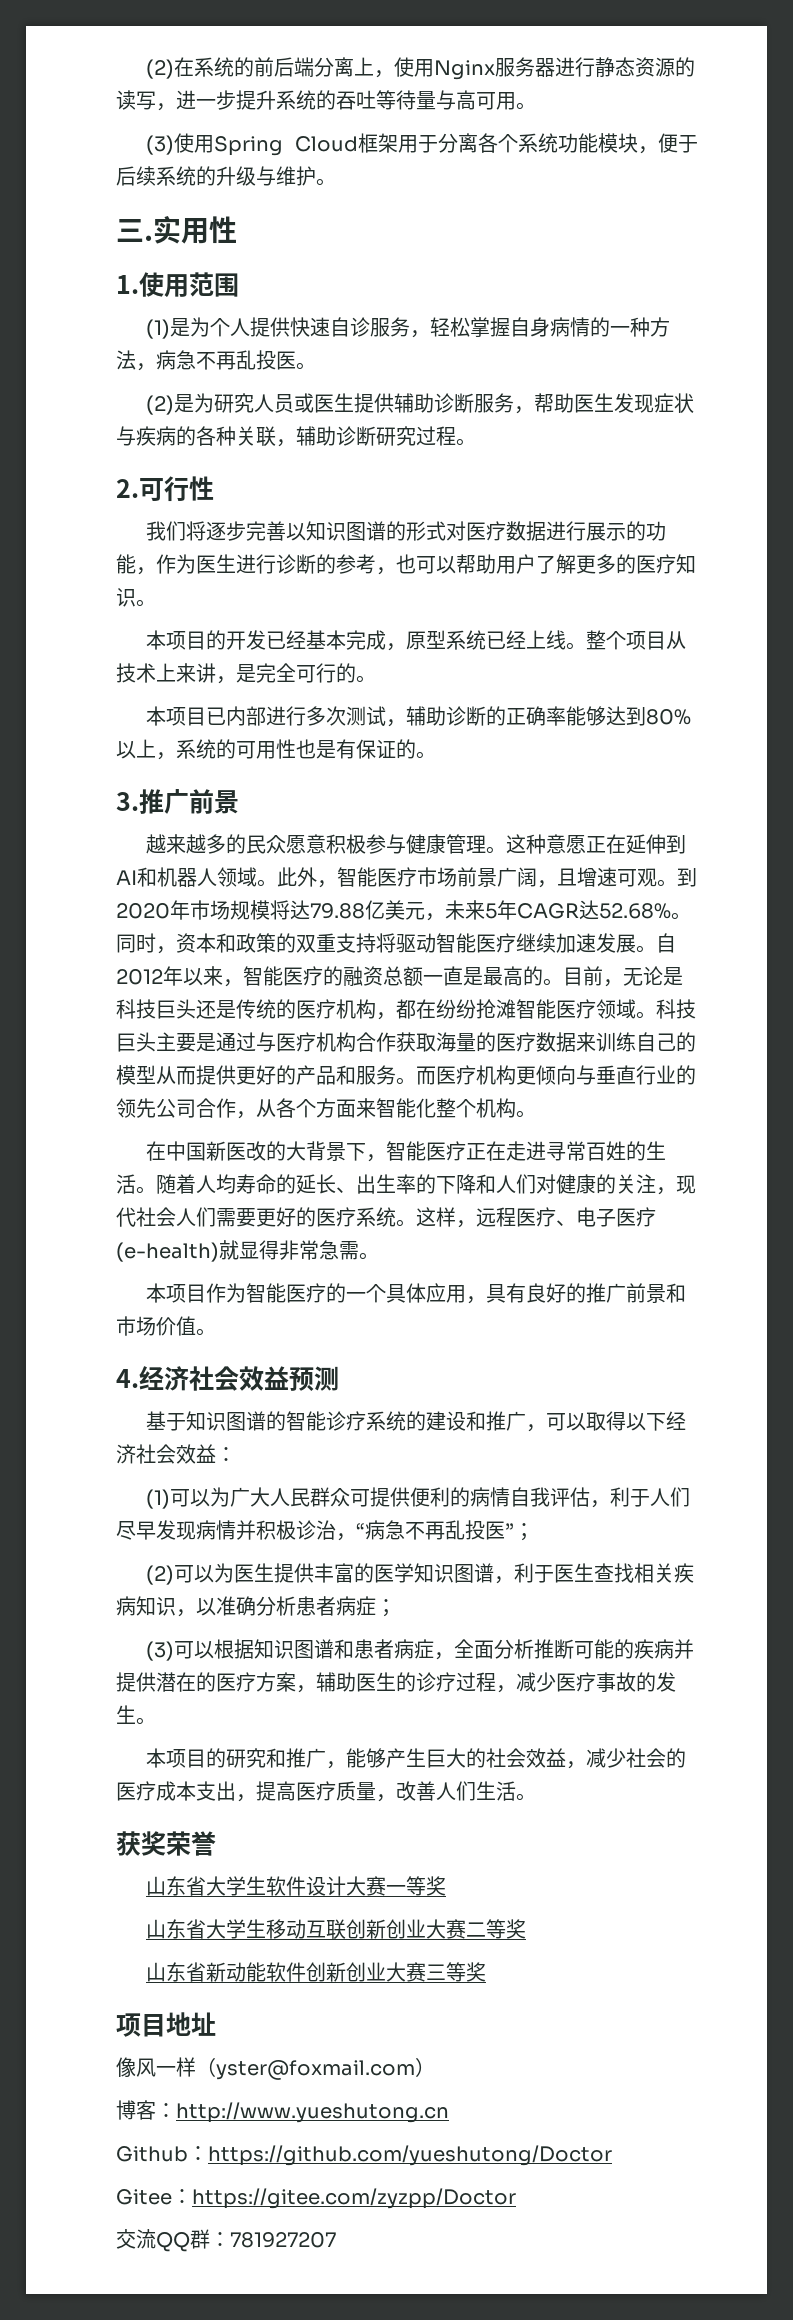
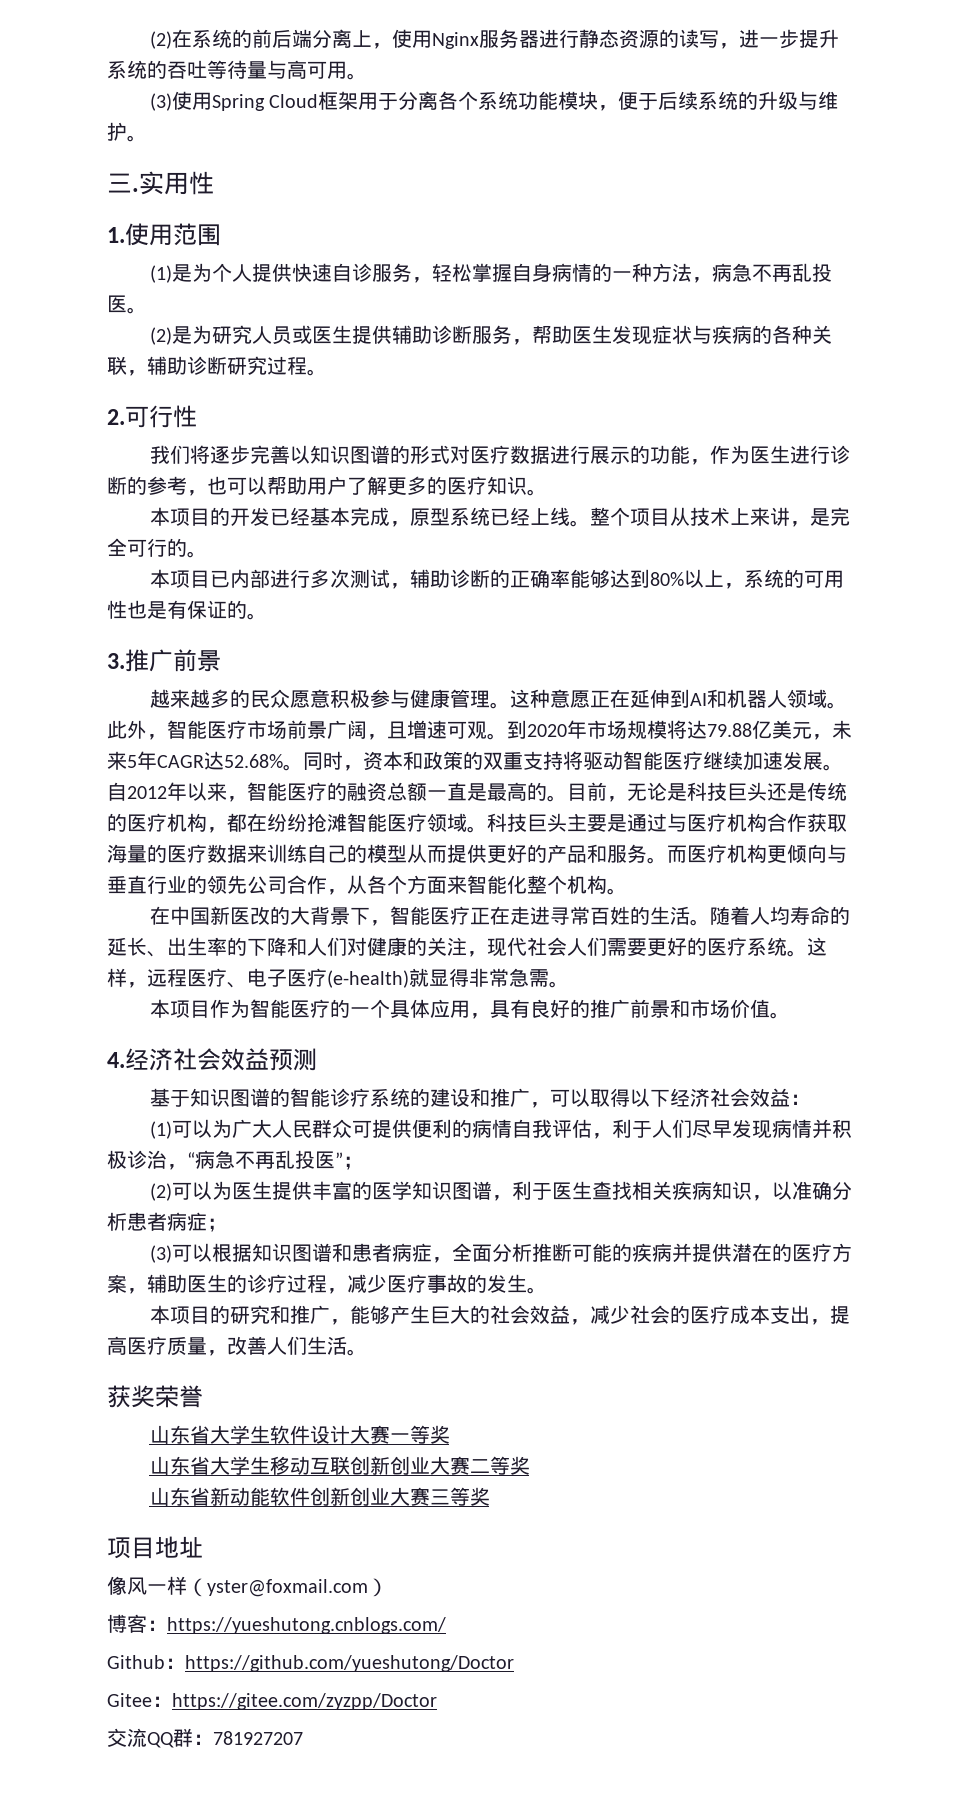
- 博客：http://www.yueshutong.cn
+ 博客：https://yueshutong.cnblogs.com/

